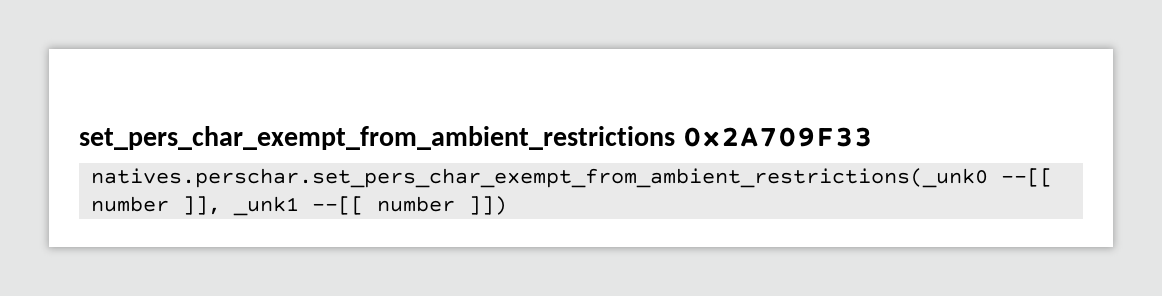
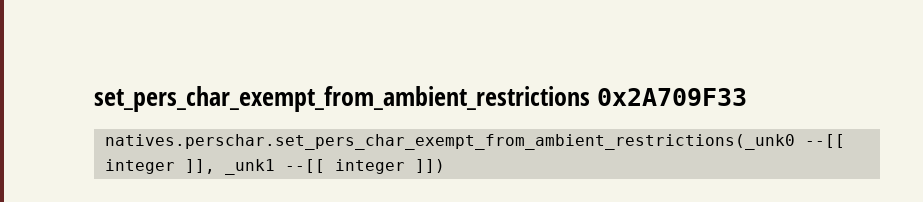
- natives.perschar.set_pers_char_exempt_from_ambient_restrictions(_unk0 --[[ number ]], _unk1 --[[ number ]])
+ natives.perschar.set_pers_char_exempt_from_ambient_restrictions(_unk0 --[[ integer ]], _unk1 --[[ integer ]])

